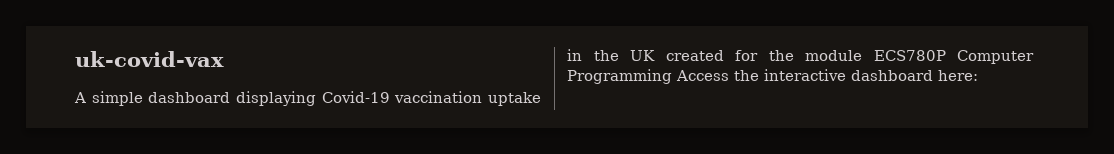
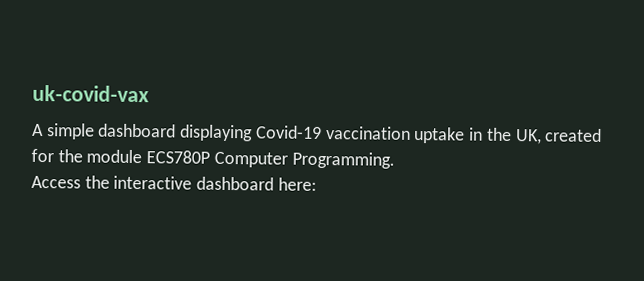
- A simple dashboard displaying Covid-19 vaccination uptake in the UK created for the module ECS780P Computer Programming Access the interactive dashboard here:
+ A simple dashboard displaying Covid-19 vaccination uptake in the UK, created for the module ECS780P Computer Programming.
+ Access the interactive dashboard here:

